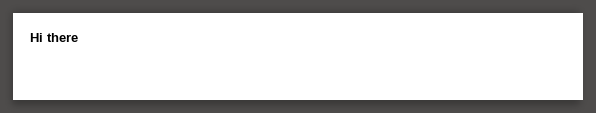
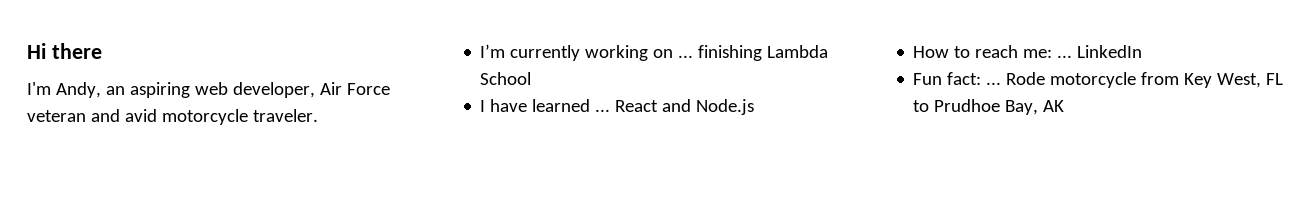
+ I'm Andy, an aspiring web developer, Air Force veteran and avid motorcycle traveler.
+ I’m currently working on ... finishing Lambda School
+ I have learned ... React and Node.js
+ How to reach me: ... LinkedIn
+ Fun fact: ... Rode motorcycle from Key West, FL to Prudhoe Bay, AK

